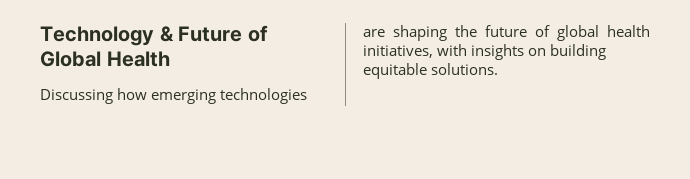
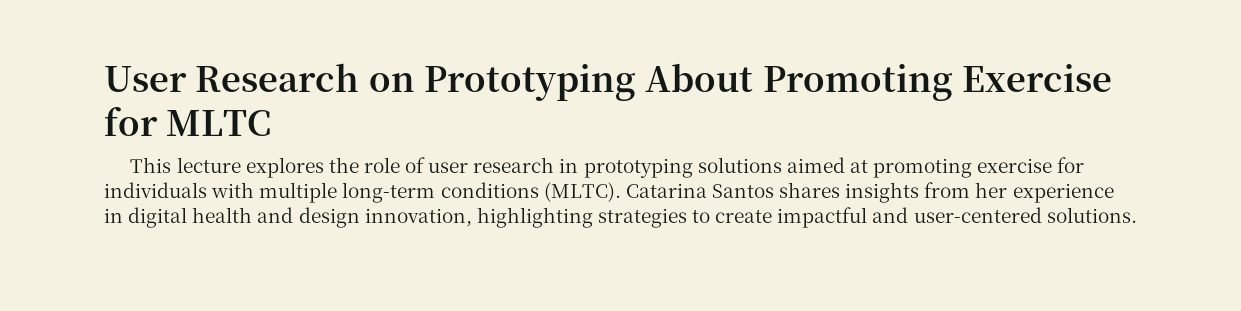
- Technology & Future of Global Health
- Discussing how emerging technologies are shaping the future of global health initiatives, with insights on building equitable solutions.
+ User Research on Prototyping About Promoting Exercise for MLTC
+ This lecture explores the role of user research in prototyping solutions aimed at promoting exercise for individuals with multiple long-term conditions (MLTC). Catarina Santos shares insights from her experience in digital health and design innovation, highlighting strategies to create impactful and user-centered solutions.

